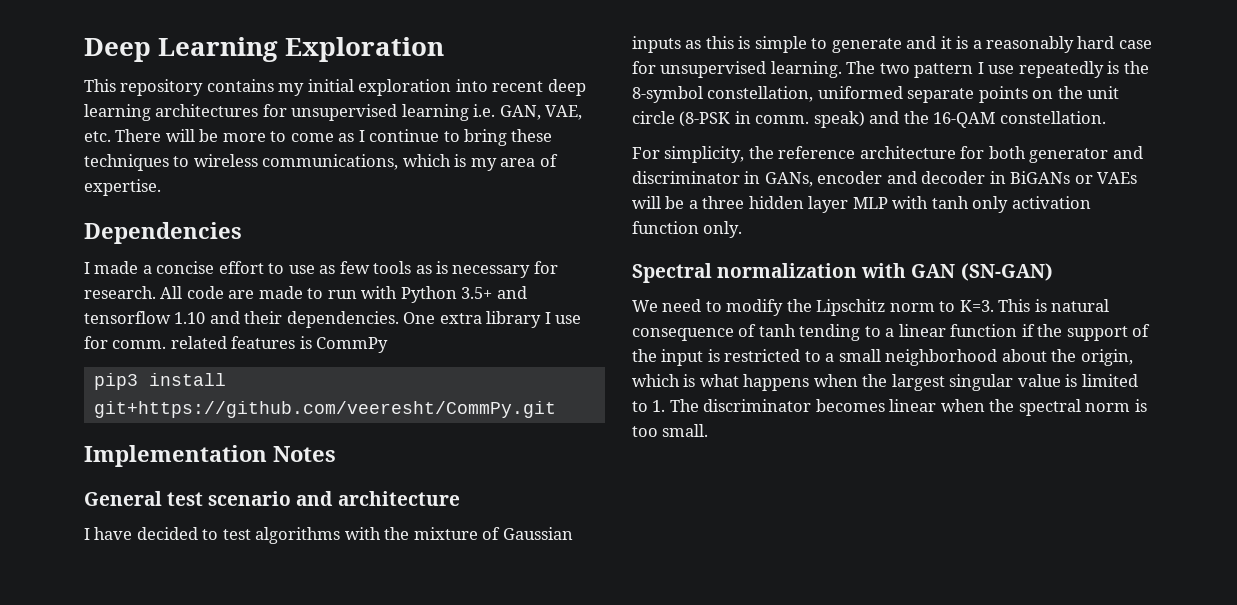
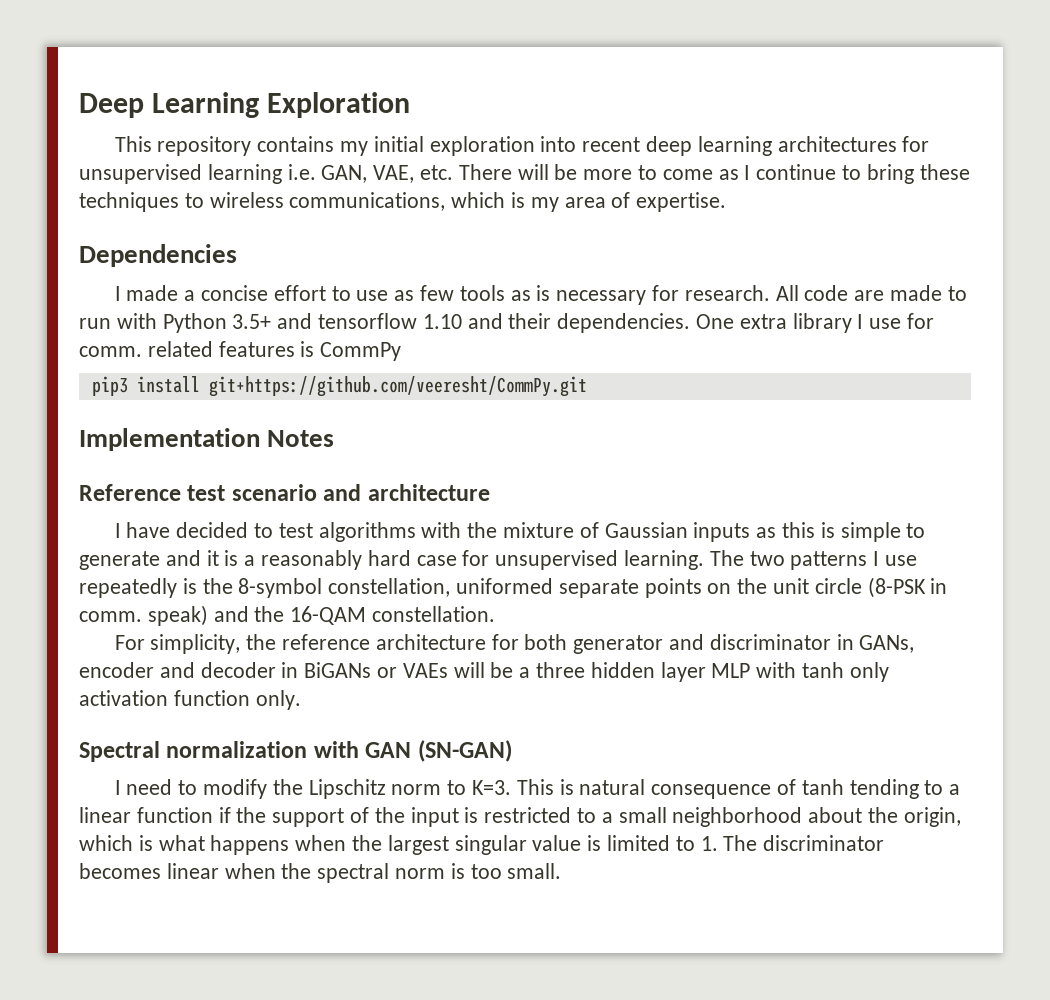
- General test scenario and architecture
+ Reference test scenario and architecture
- The two pattern I use repeatedly is the 8-symbol constellation, uniformed separate points on the unit circle (8-PSK in comm. speak) and the 16-QAM constellation.
+ The two patterns I use repeatedly is the 8-symbol constellation, uniformed separate points on the unit circle (8-PSK in comm. speak) and the 16-QAM constellation.
- We need to modify the Lipschitz norm to K=3. This is natural consequence of tanh tending to a linear function if the support of the input is restricted to a small neighborhood about the origin, which is what happens when the largest singular value is limited to 1. The discriminator becomes linear when the spectral norm is too small.
+ I need to modify the Lipschitz norm to K=3. This is natural consequence of tanh tending to a linear function if the support of the input is restricted to a small neighborhood about the origin, which is what happens when the largest singular value is limited to 1. The discriminator becomes linear when the spectral norm is too small.

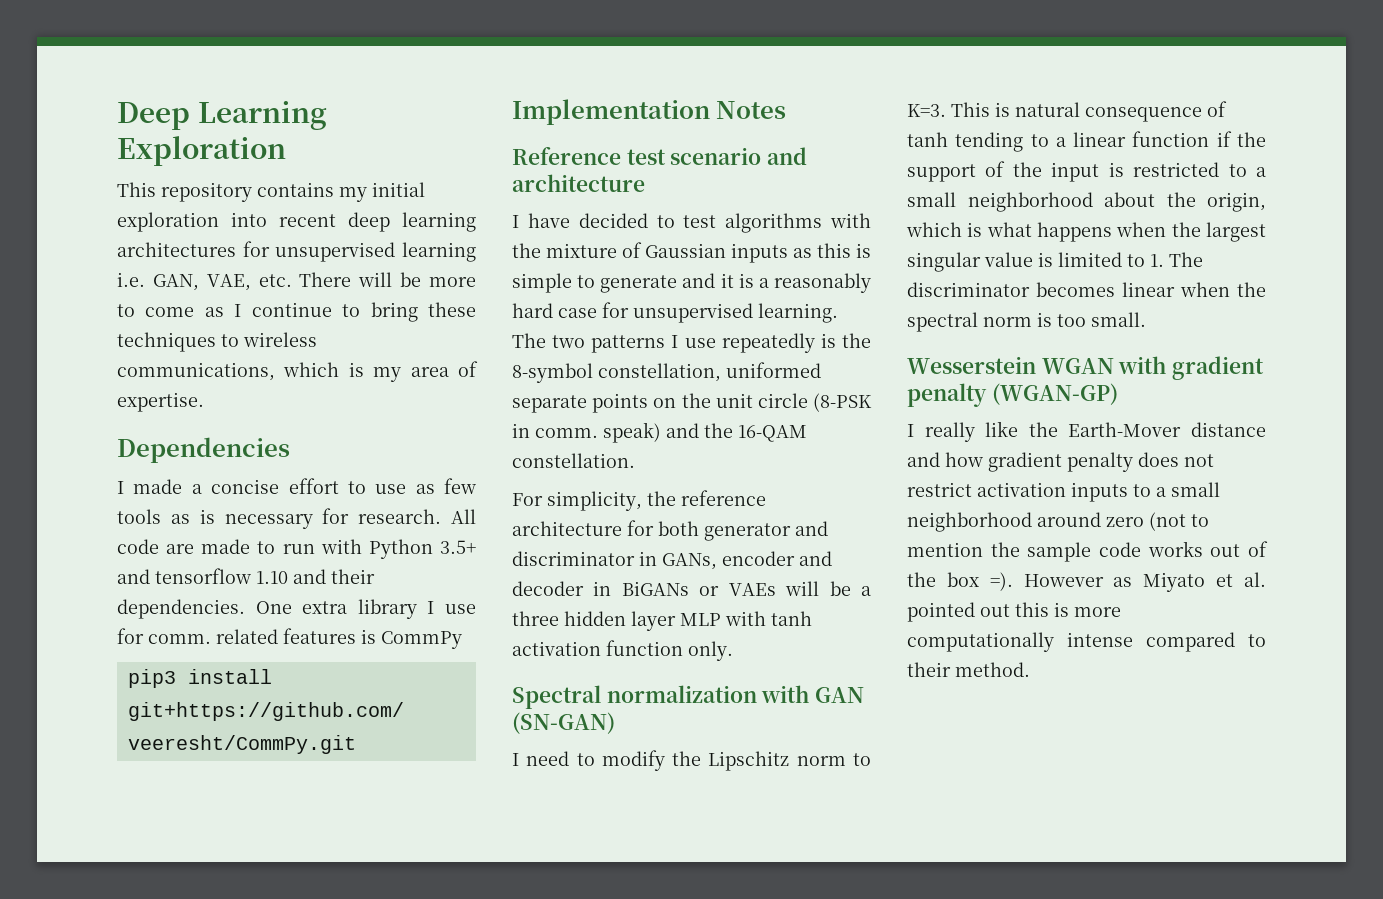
- For simplicity, the reference architecture for both generator and discriminator in GANs, encoder and decoder in BiGANs or VAEs will be a three hidden layer MLP with tanh only activation function only.
+ For simplicity, the reference architecture for both generator and discriminator in GANs, encoder and decoder in BiGANs or VAEs will be a three hidden layer MLP with tanh activation function only.
+ Wesserstein WGAN with gradient penalty (WGAN-GP)
+ I really like the Earth-Mover distance and how gradient penalty does not restrict activation inputs to a small neighborhood around zero (not to mention the sample code works out of the box =). However as Miyato et al. pointed out this is more computationally intense compared to their method.

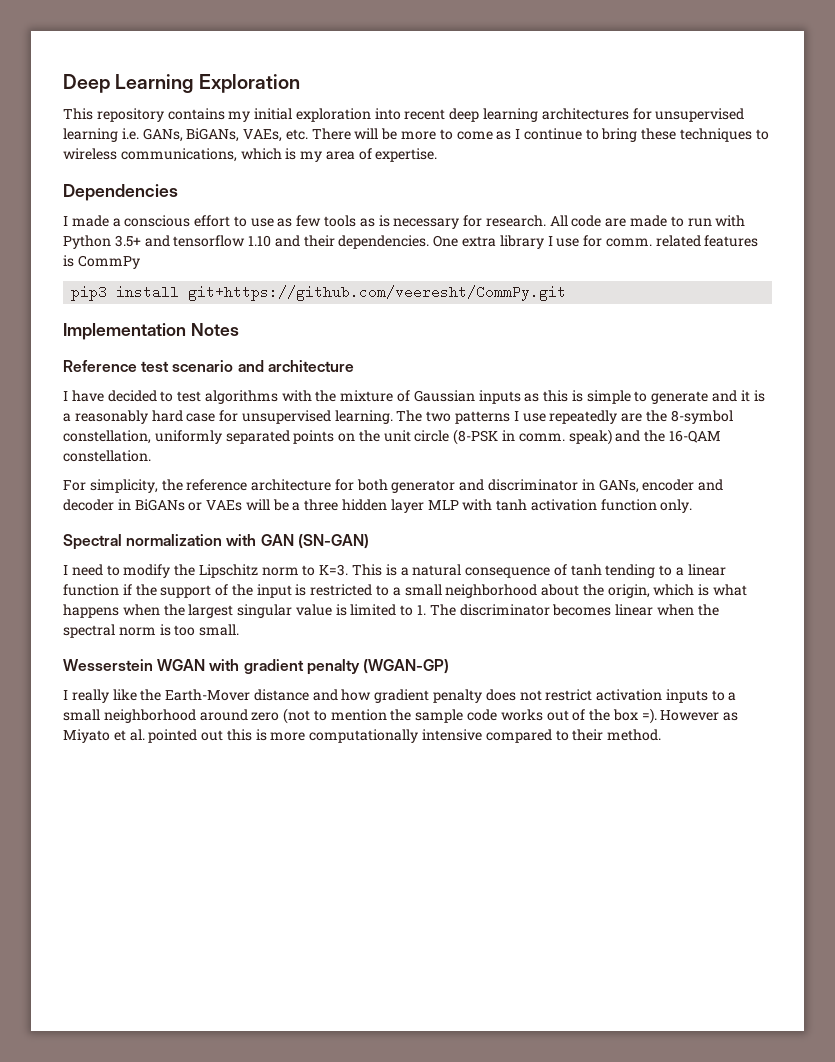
- This repository contains my initial exploration into recent deep learning architectures for unsupervised learning i.e. GAN, VAE, etc. There will be more to come as I continue to bring these techniques to wireless communications, which is my area of expertise.
+ This repository contains my initial exploration into recent deep learning architectures for unsupervised learning i.e. GANs, BiGANs, VAEs, etc. There will be more to come as I continue to bring these techniques to wireless communications, which is my area of expertise.
- I made a concise effort to use as few tools as is necessary for research.
+ I made a conscious effort to use as few tools as is necessary for research.
- The two patterns I use repeatedly is the 8-symbol constellation, uniformed separate points on the unit circle (8-PSK in comm. speak) and the 16-QAM constellation.
+ The two patterns I use repeatedly are the 8-symbol constellation, uniformly separated points on the unit circle (8-PSK in comm. speak) and the 16-QAM constellation.
- I need to modify the Lipschitz norm to K=3. This is natural consequence of tanh tending to a linear function if the support of the input is restricted to a small neighborhood about the origin, which is what happens when the largest singular value is limited to 1. The discriminator becomes linear when the spectral norm is too small.
+ I need to modify the Lipschitz norm to K=3. This is a natural consequence of tanh tending to a linear function if the support of the input is restricted to a small neighborhood about the origin, which is what happens when the largest singular value is limited to 1. The discriminator becomes linear when the spectral norm is too small.
- However as Miyato et al. pointed out this is more computationally intense compared to their method.
+ However as Miyato et al. pointed out this is more computationally intensive compared to their method.

